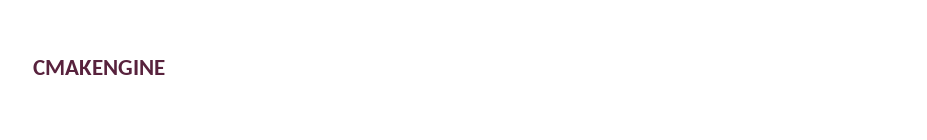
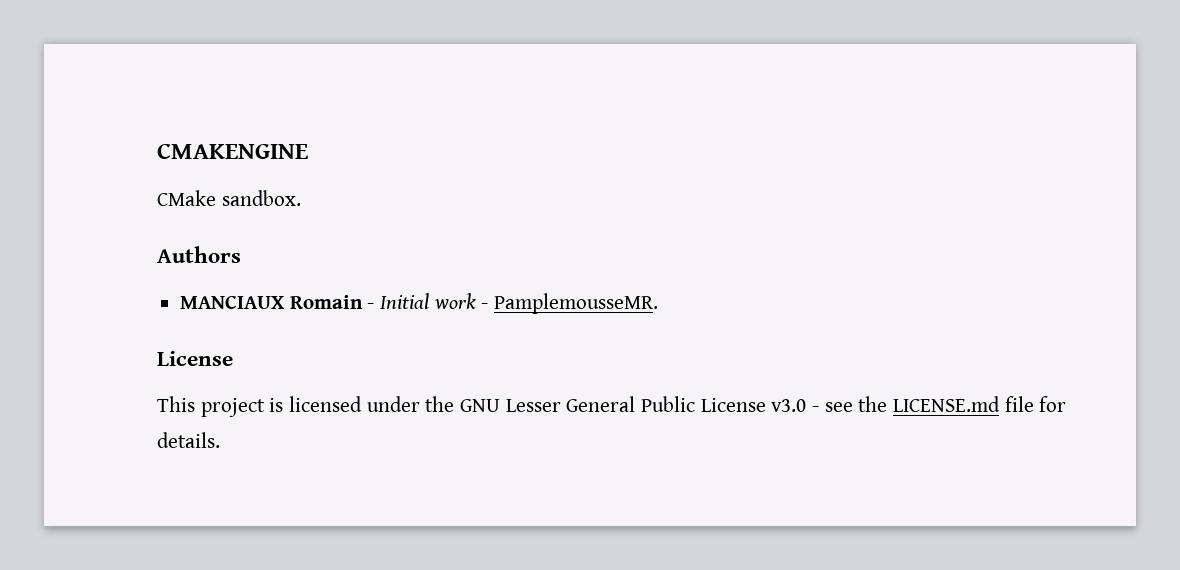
+ CMake sandbox.
+ Authors
+ MANCIAUX Romain - Initial work - PamplemousseMR.
+ License
+ This project is licensed under the GNU Lesser General Public License v3.0 - see the LICENSE.md file for details.

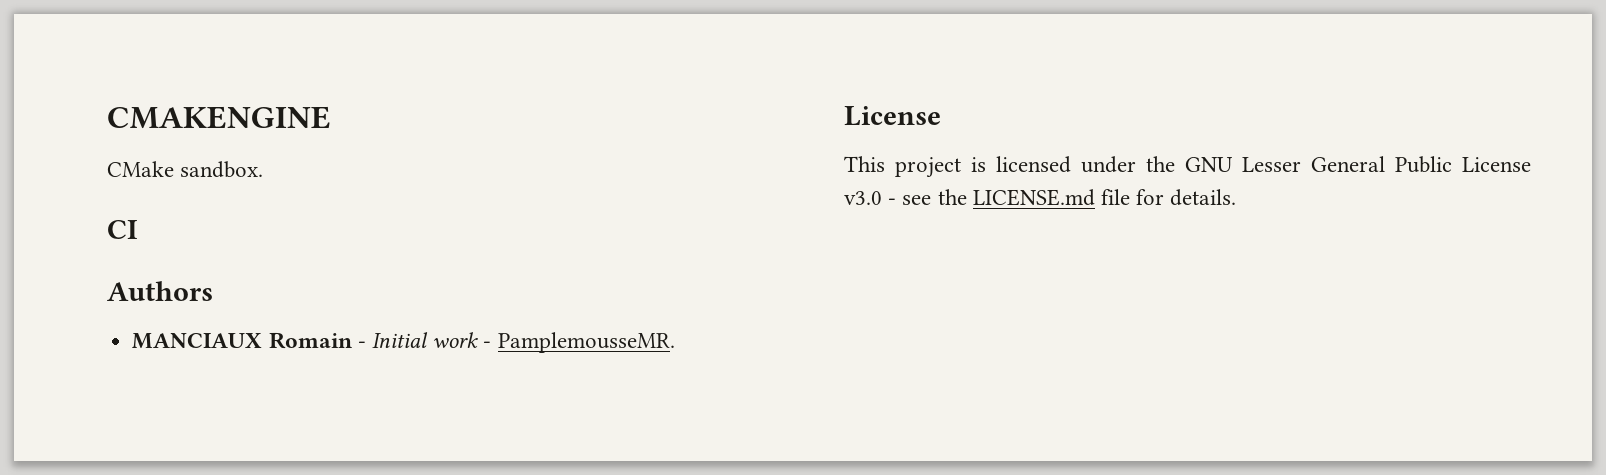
+ CI

